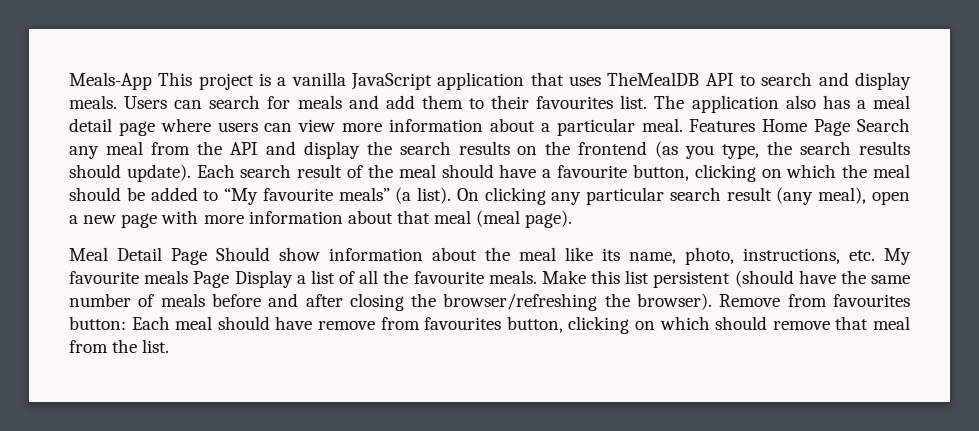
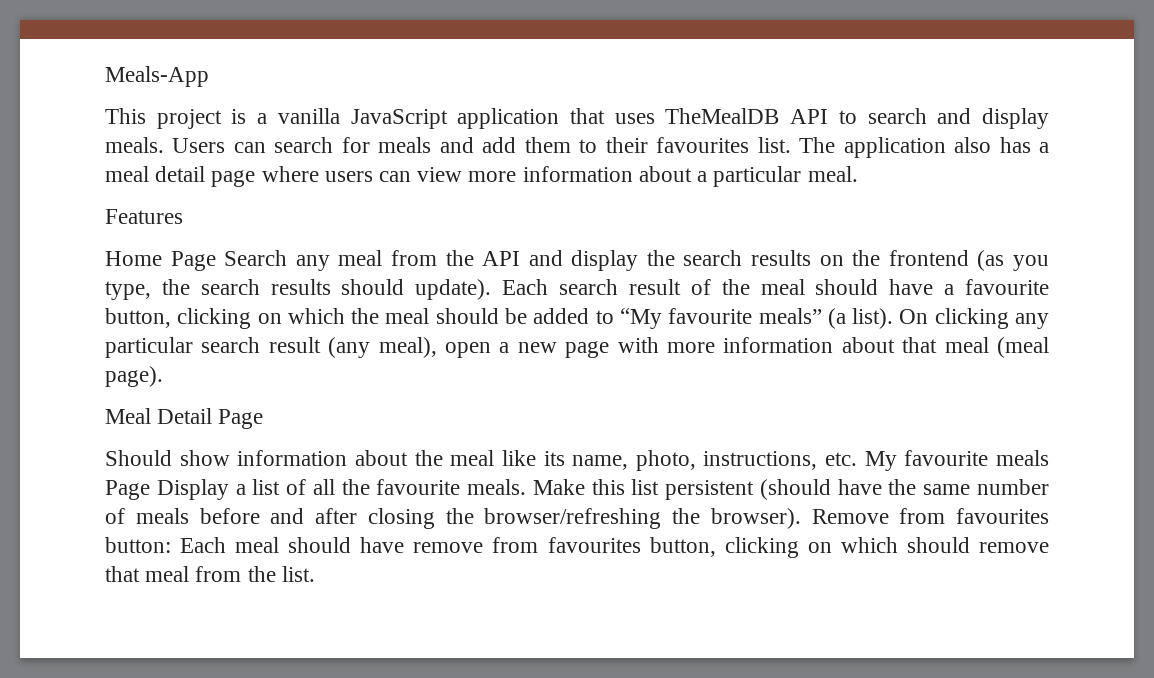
- Meals-App This project is a vanilla JavaScript application that uses TheMealDB API to search and display meals.
+ Meals-App
+ This project is a vanilla JavaScript application that uses TheMealDB API to search and display meals.
- The application also has a meal detail page where users can view more information about a particular meal. Features Home Page Search any meal from the API and display the search results on the frontend (as you type, the search results should update).
+ The application also has a meal detail page where users can view more information about a particular meal.
+ Features
+ Home Page Search any meal from the API and display the search results on the frontend (as you type, the search results should update).
- Meal Detail Page Should show information about the meal like its name, photo, instructions, etc. My favourite meals Page Display a list of all the favourite meals.
+ Meal Detail Page
+ Should show information about the meal like its name, photo, instructions, etc. My favourite meals Page Display a list of all the favourite meals.

